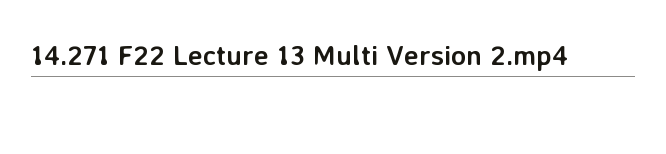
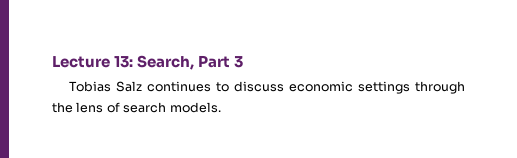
- 14.271 F22 Lecture 13 Multi Version 2.mp4
+ Lecture 13: Search, Part 3
+ Tobias Salz continues to discuss economic settings through the lens of search models.

